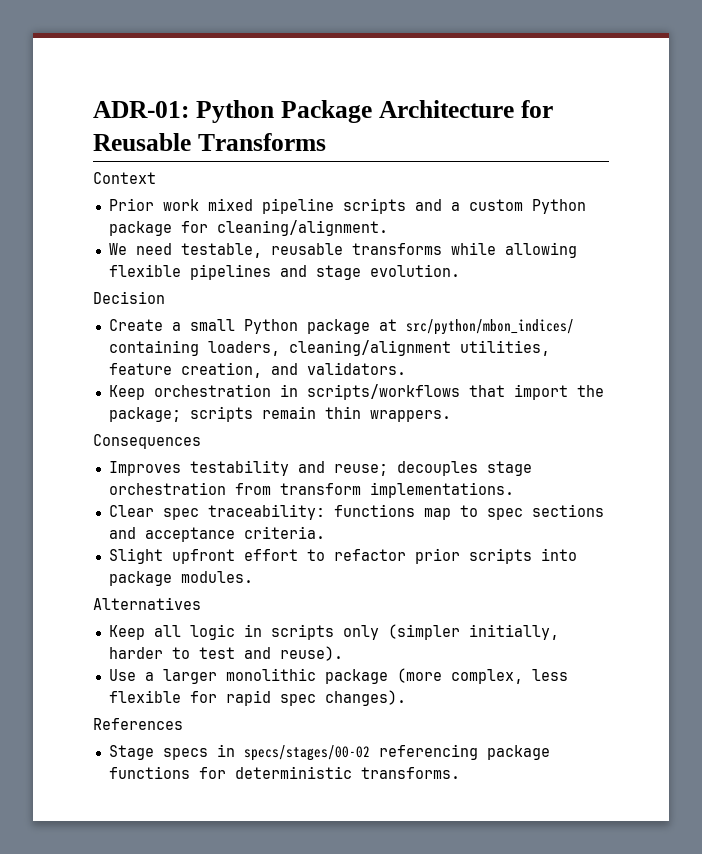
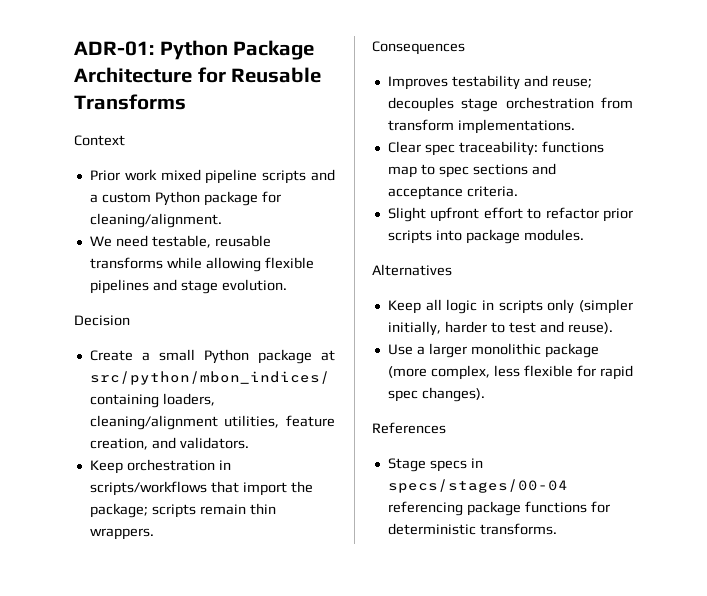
- Stage specs in specs/stages/00-02 referencing package functions for deterministic transforms.
+ Stage specs in specs/stages/00-04 referencing package functions for deterministic transforms.

